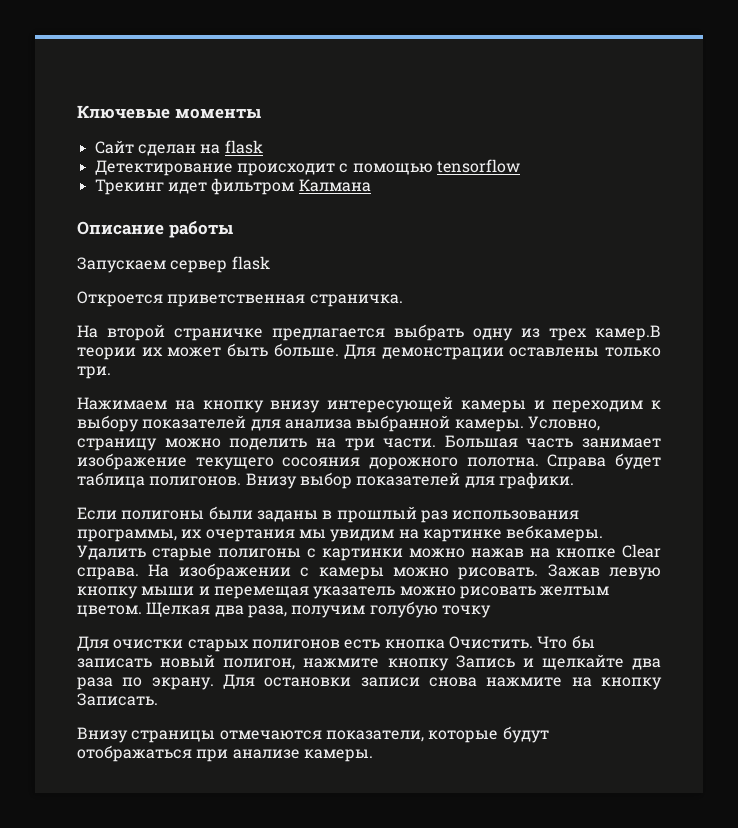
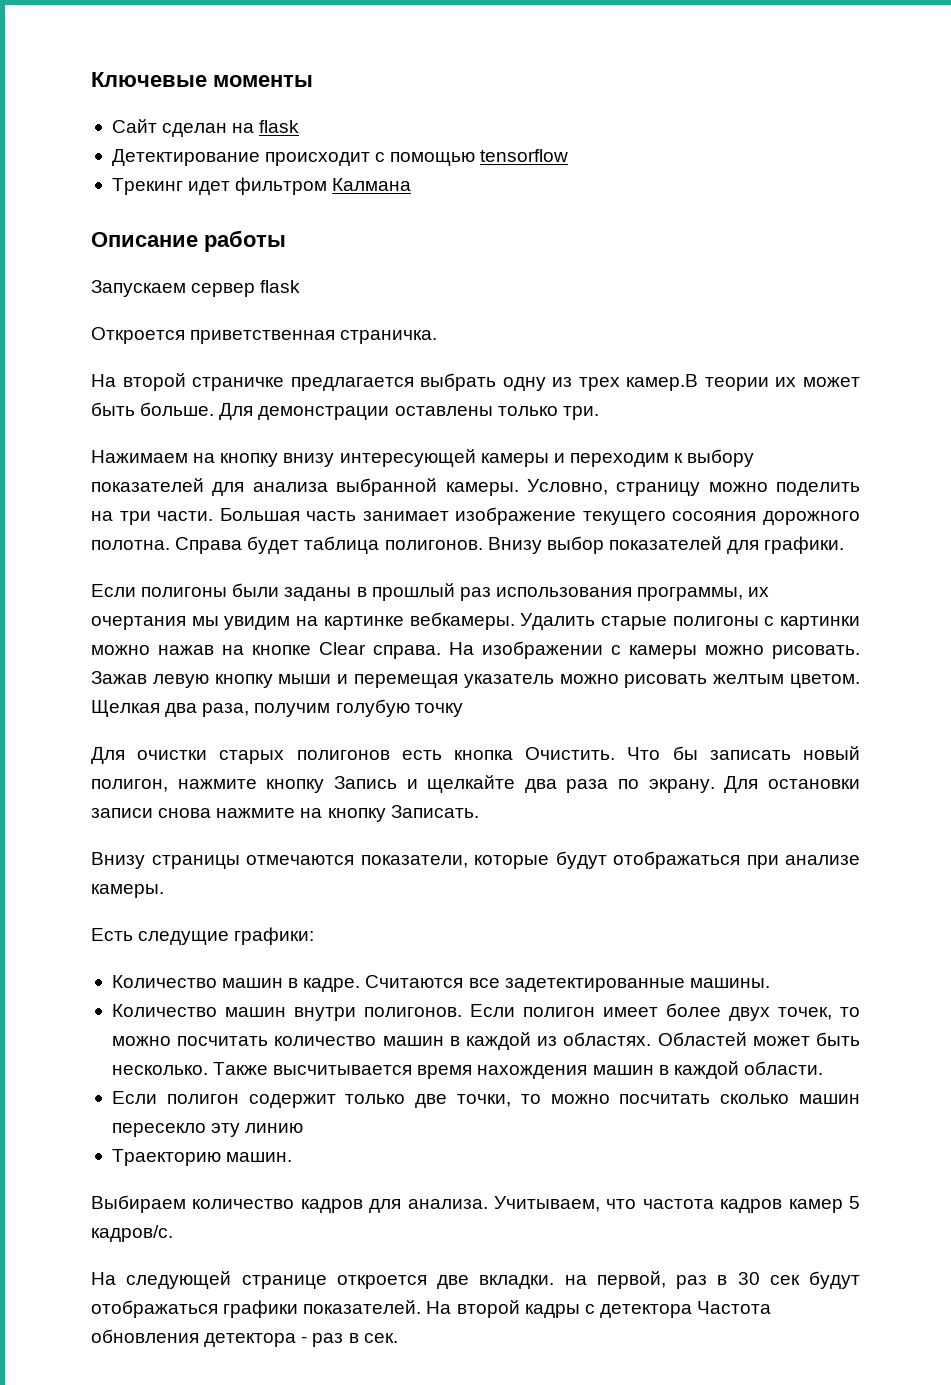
+ Есть следущие графики:
+ Количество машин в кадре. Считаются все задетектированные машины.
+ Количество машин внутри полигонов. Если полигон имеет более двух точек, то можно посчитать количество машин в каждой из областях. Областей может быть несколько. Также высчитывается время нахождения машин в каждой области.
+ Если полигон содержит только две точки, то можно посчитать сколько машин пересекло эту линию
+ Траекторию машин.
+ Выбираем количество кадров для анализа. Учитываем, что частота кадров камер 5 кадров/с.
+ На следующей странице откроется две вкладки. на первой, раз в 30 сек будут отображаться графики показателей. На второй кадры с детектора Частота обновления детектора - раз в сек.

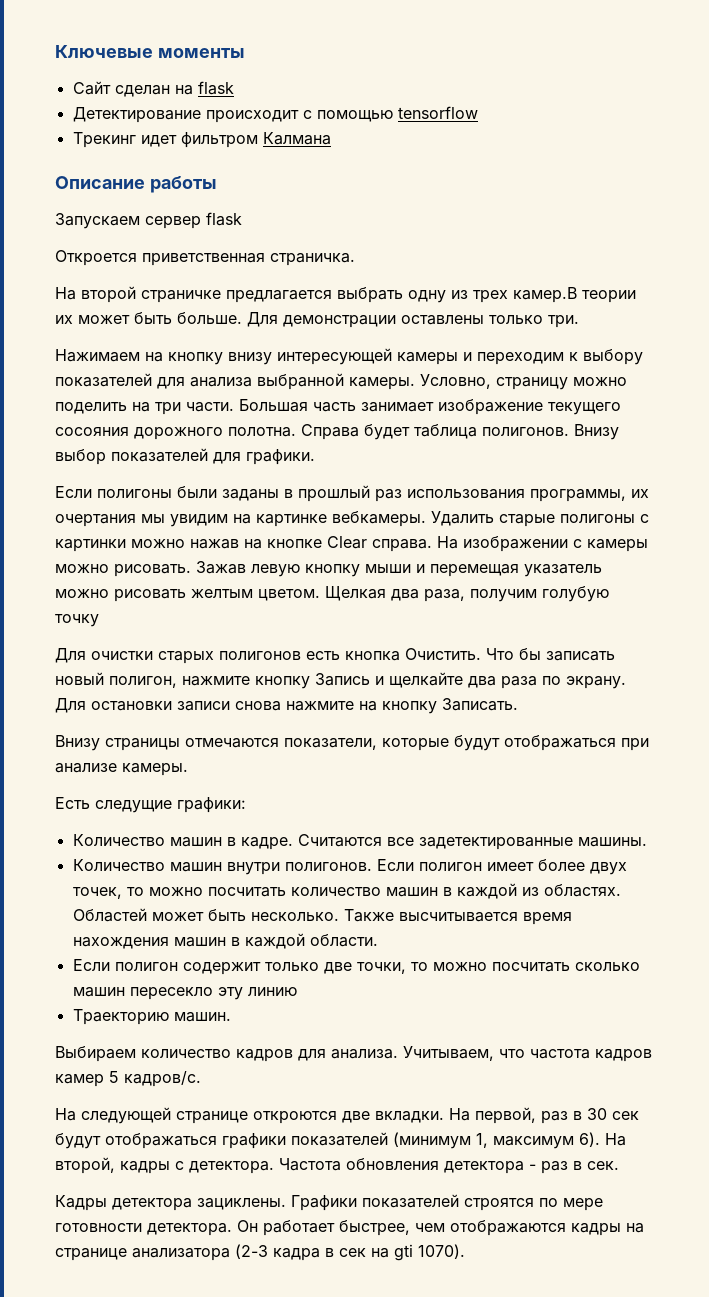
- На следующей странице откроется две вкладки. на первой, раз в 30 сек будут отображаться графики показателей. На второй кадры с детектора Частота обновления детектора - раз в сек.
+ На следующей странице откроются две вкладки. На первой, раз в 30 сек будут отображаться графики показателей (минимум 1, максимум 6). На второй, кадры с детектора. Частота обновления детектора - раз в сек.
+ Кадры детектора зациклены. Графики показателей строятся по мере готовности детектора. Он работает быстрее, чем отображаются кадры на странице анализатора (2-3 кадра в сек на gti 1070).

